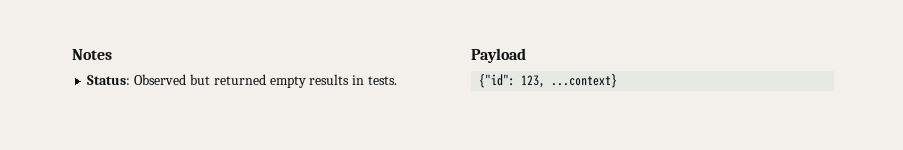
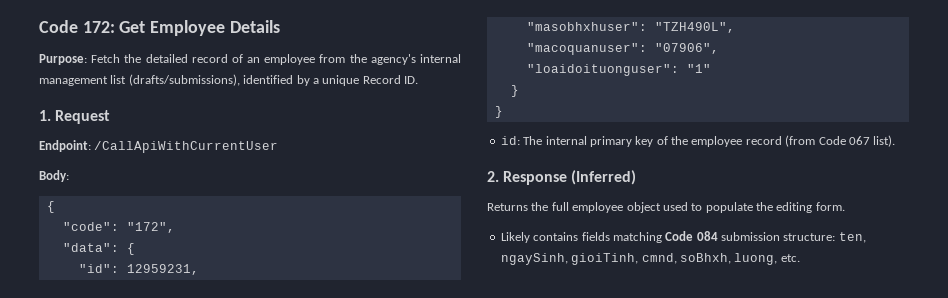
- Notes
- Status: Observed but returned empty results in tests.
- Payload
- {"id": 123, ...context}
+ Code 172: Get Employee Details
+ Purpose: Fetch the detailed record of an employee from the agency's internal management list (drafts/submissions), identified by a unique Record ID.
+ 1. Request
+ Endpoint: /CallApiWithCurrentUser
+ Body:
+ {
+ "code": "172",
+ "data": {
+ "id": 12959231,
+ "masobhxhuser": "TZH490L",
+ "macoquanuser": "07906",
+ "loaidoituonguser": "1"
+ }
+ }
+ id: The internal primary key of the employee record (from Code 067 list).
+ 2. Response (Inferred)
+ Returns the full employee object used to populate the editing form.
+ Likely contains fields matching Code 084 submission structure: ten, ngaySinh, gioiTinh, cmnd, soBhxh, luong, etc.

